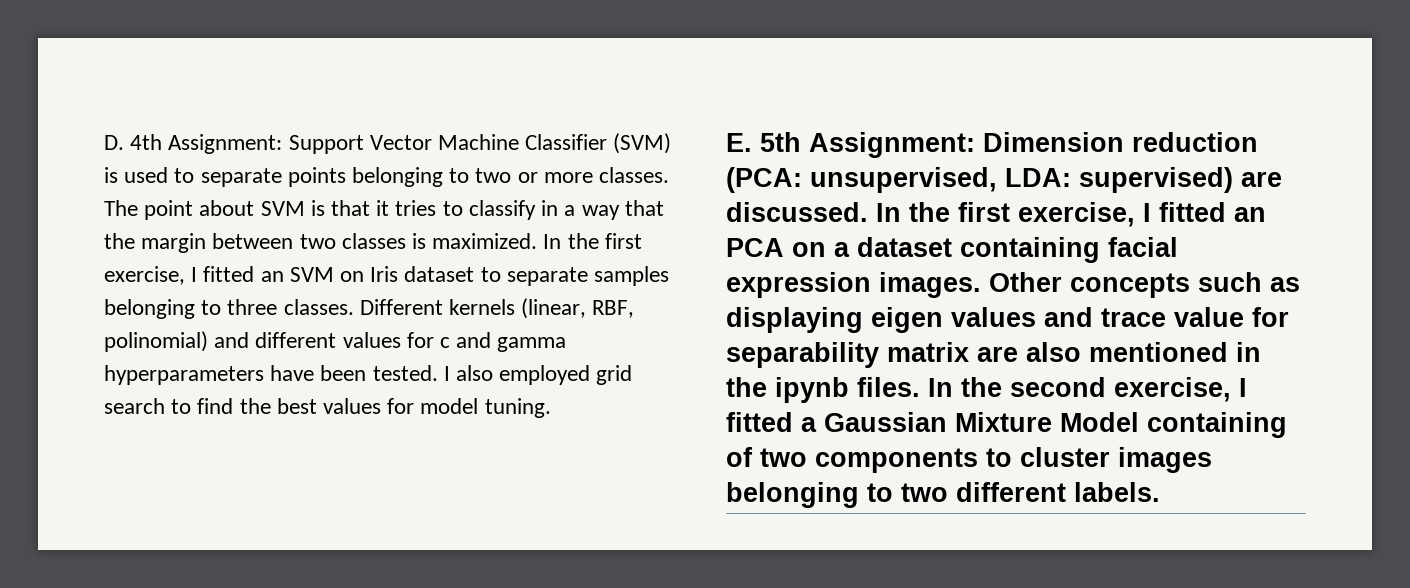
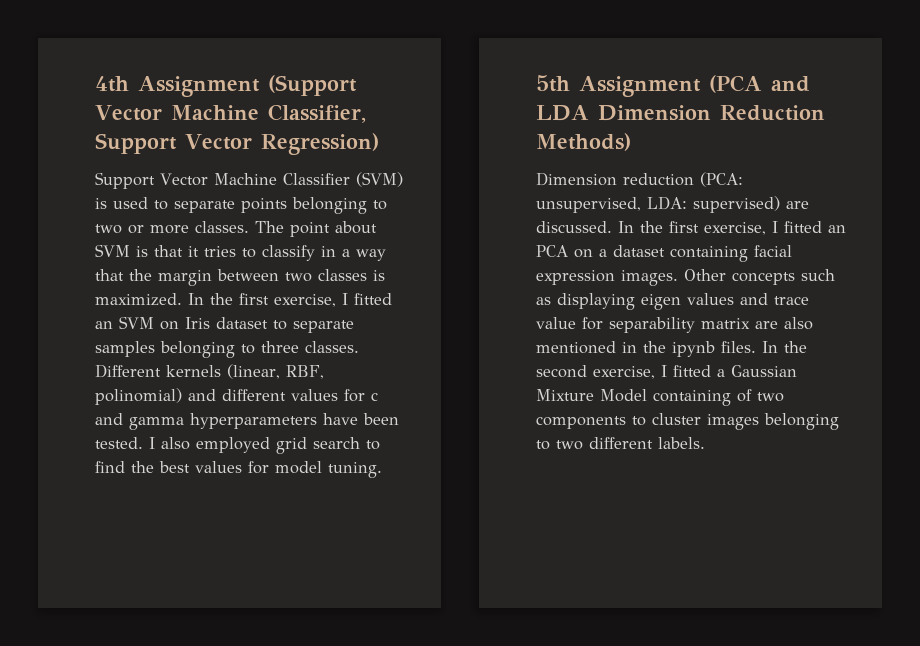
- D. 4th Assignment: Support Vector Machine Classifier (SVM) is used to separate points belonging to two or more classes.
+ 4th Assignment (Support Vector Machine Classifier, Support Vector Regression)
+ Support Vector Machine Classifier (SVM) is used to separate points belonging to two or more classes.
- E. 5th Assignment: Dimension reduction (PCA: unsupervised, LDA: supervised) are discussed.
+ 5th Assignment (PCA and LDA Dimension Reduction Methods)
+ Dimension reduction (PCA: unsupervised, LDA: supervised) are discussed.

